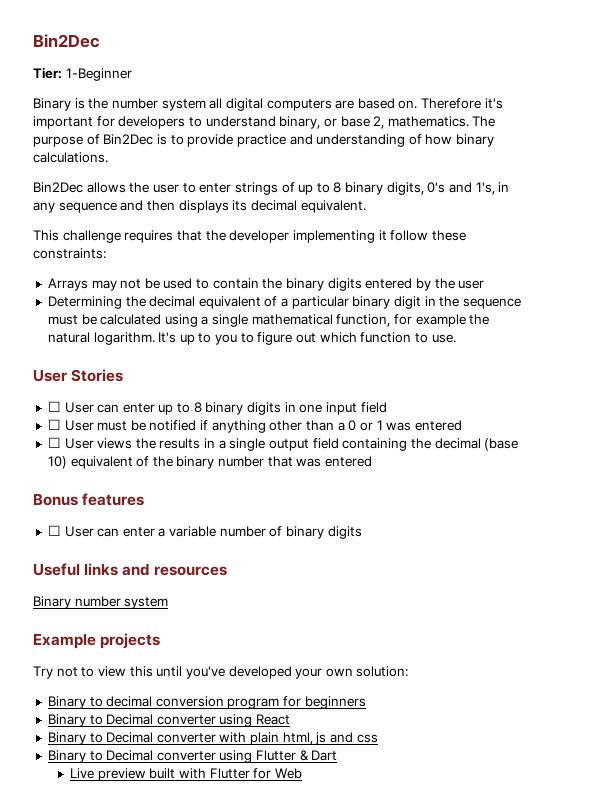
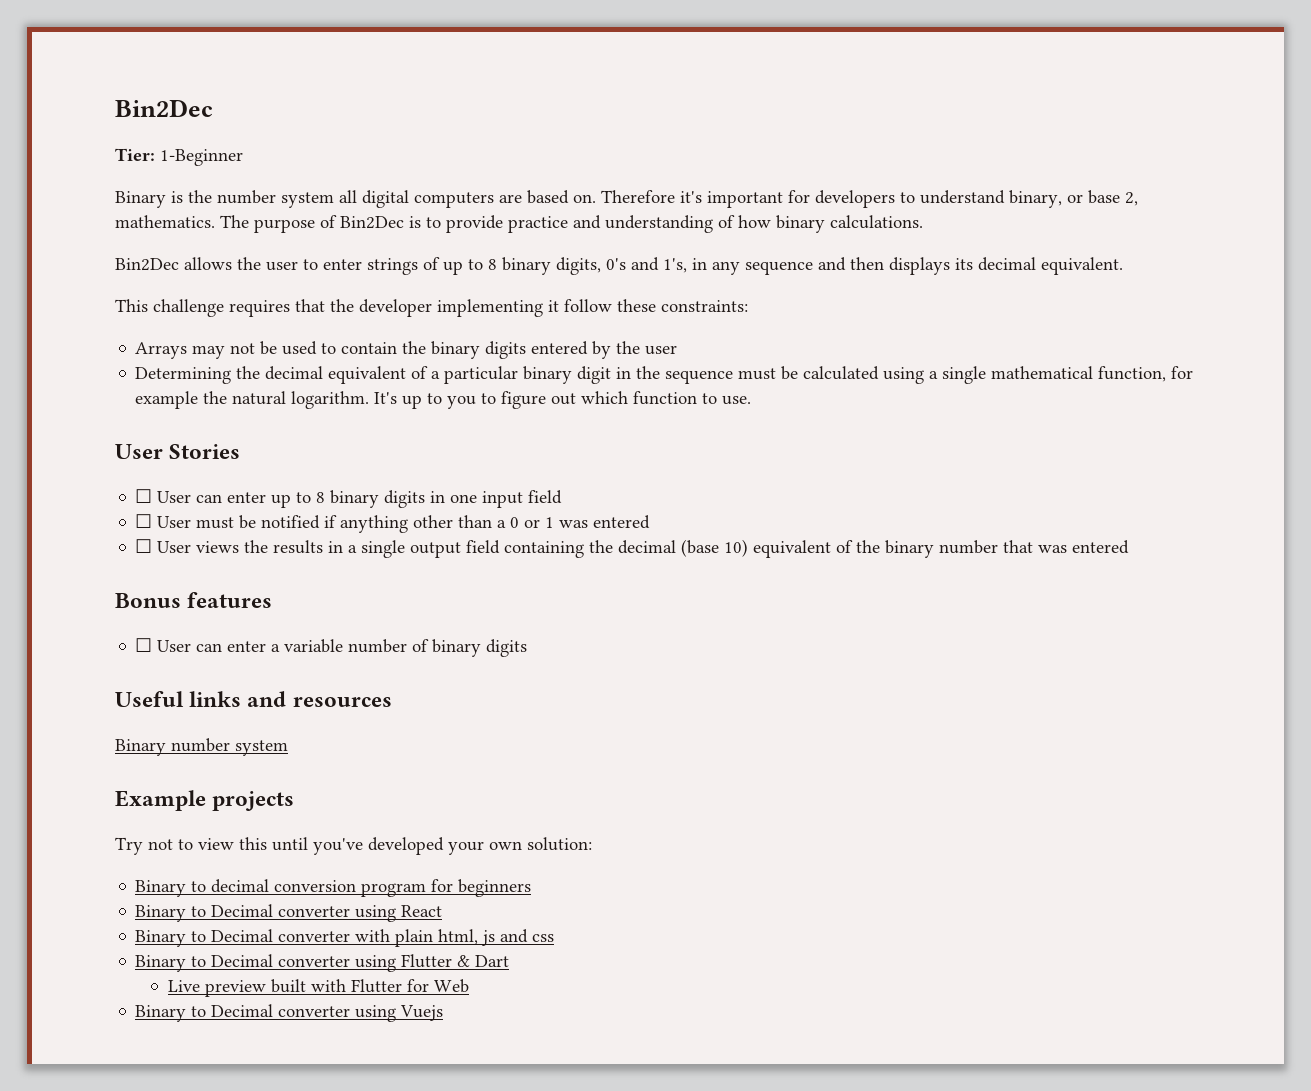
+ Binary to Decimal converter using Vuejs

